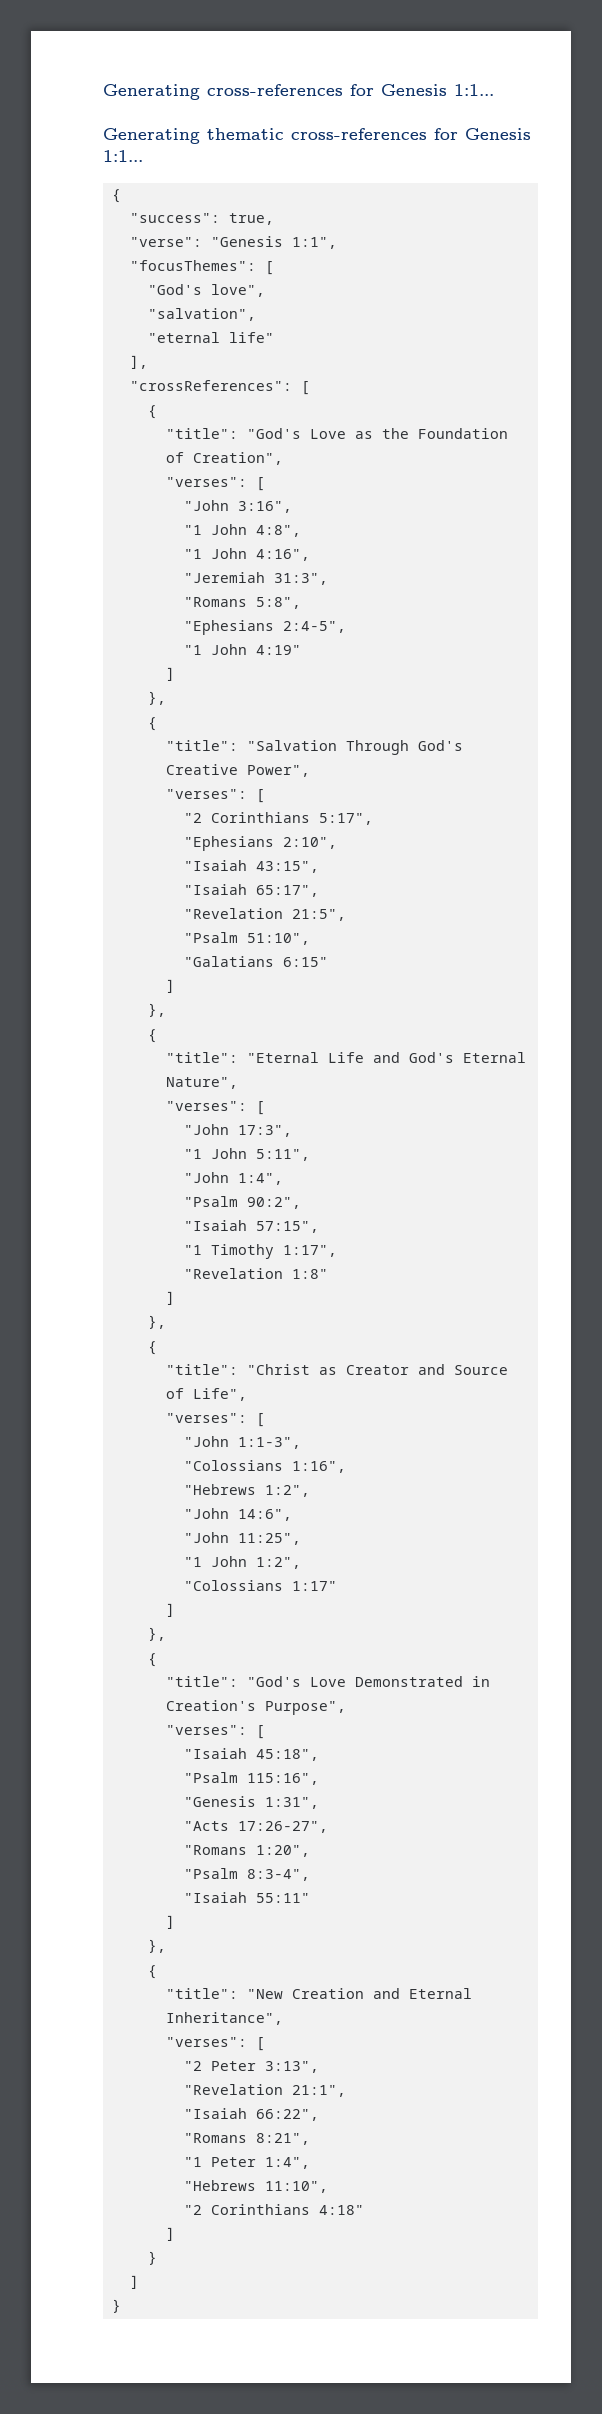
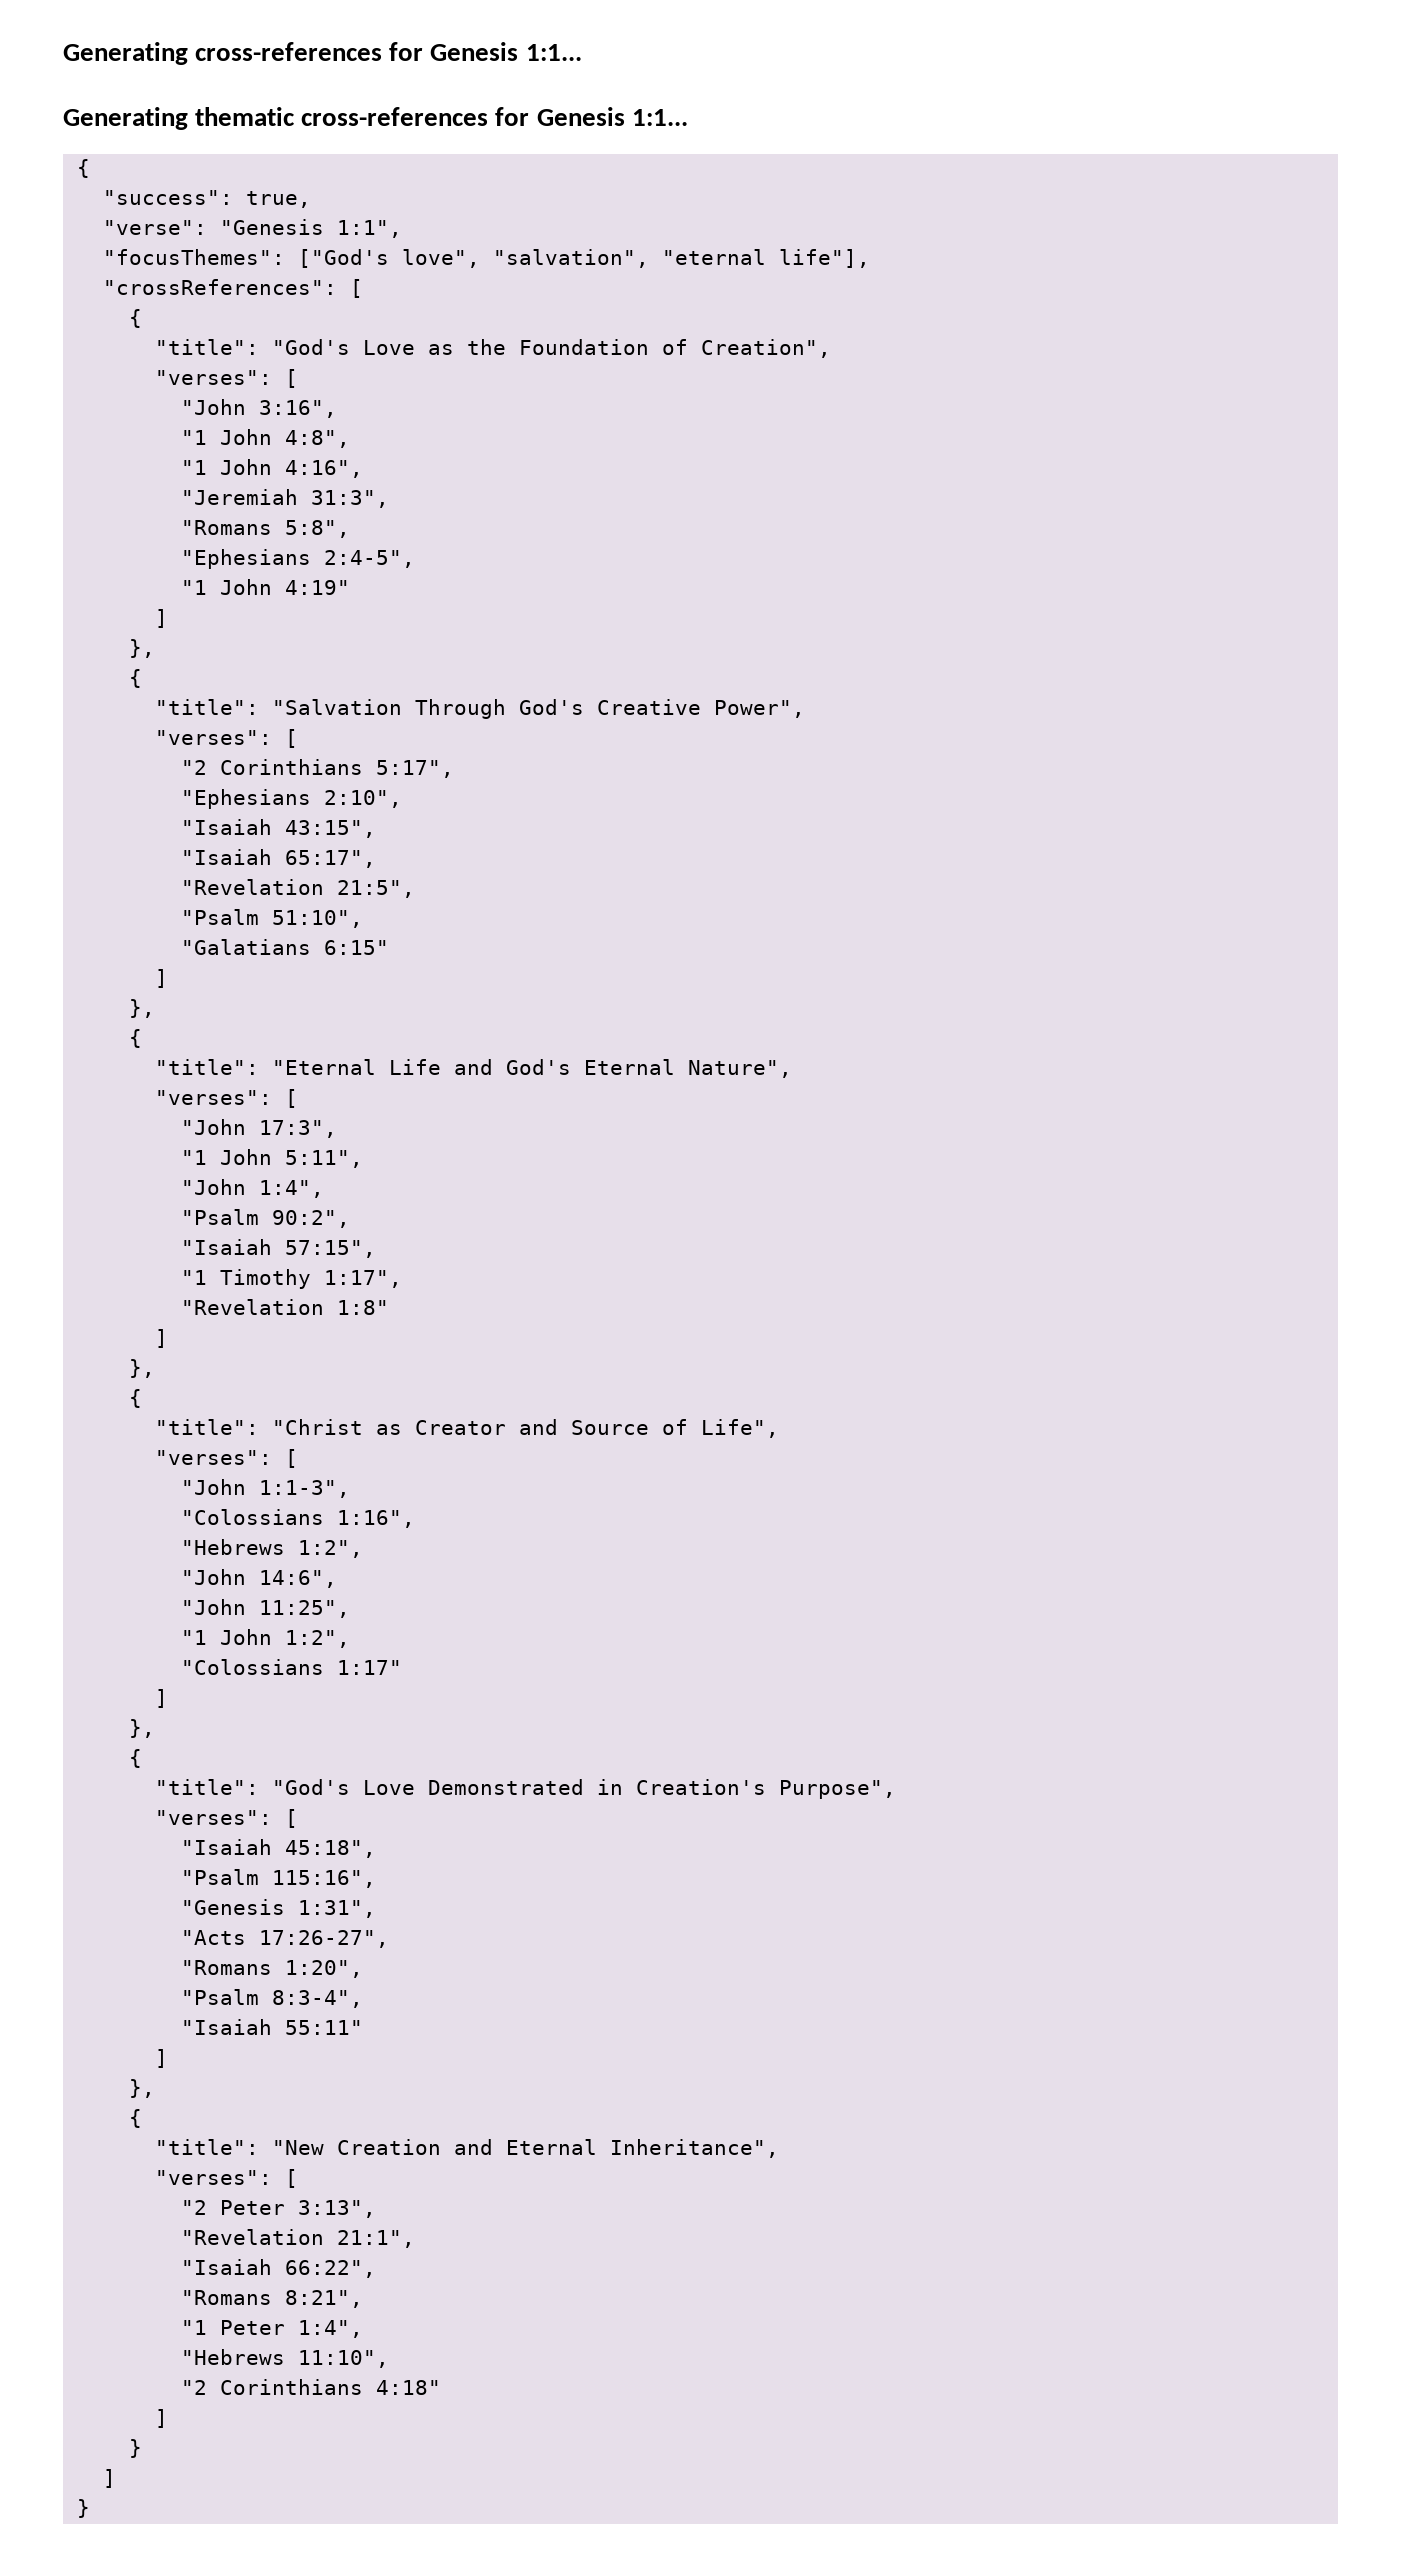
- "focusThemes": [
- "God's love",
- "salvation",
- "eternal life"
- ],
+ "focusThemes": ["God's love", "salvation", "eternal life"],

